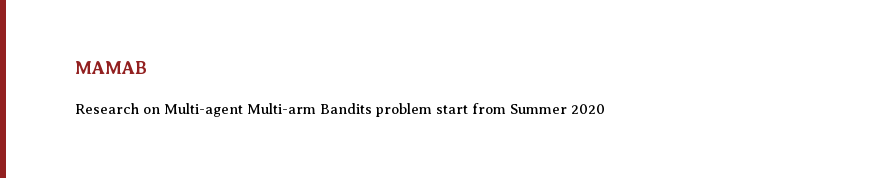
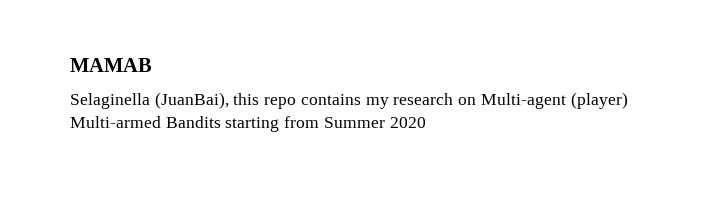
- Research on Multi-agent Multi-arm Bandits problem start from Summer 2020
+ Selaginella (JuanBai), this repo contains my research on Multi-agent (player) Multi-armed Bandits starting from Summer 2020

